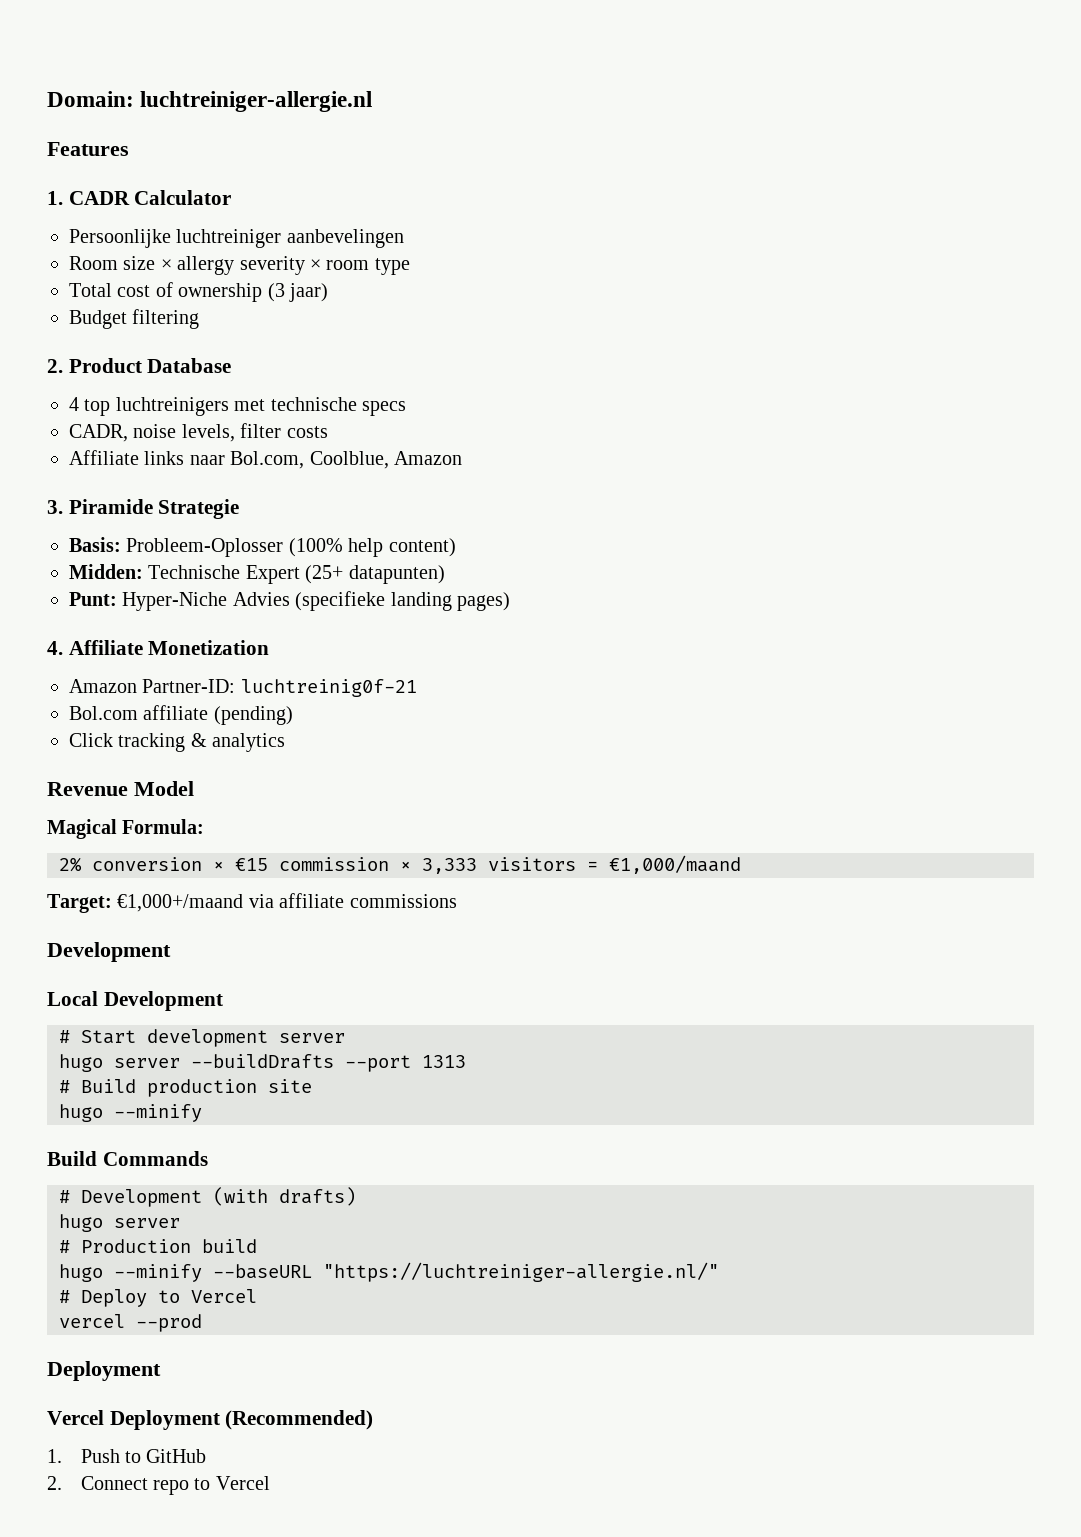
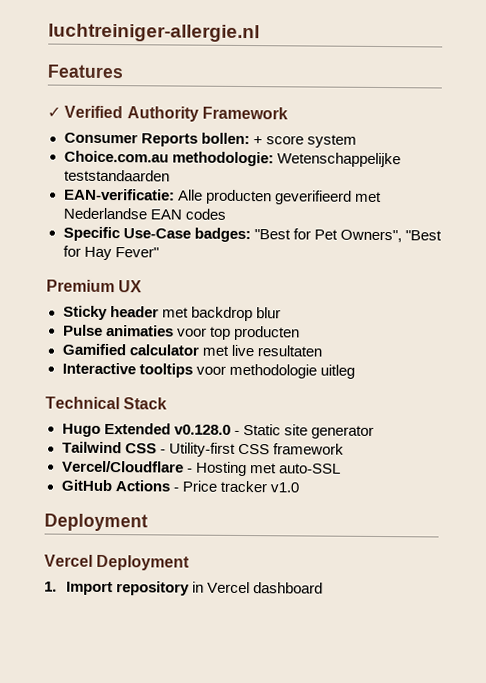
- Domain: luchtreiniger-allergie.nl
+ luchtreiniger-allergie.nl
- 1. CADR Calculator
- Persoonlijke luchtreiniger aanbevelingen
- Room size × allergy severity × room type
- Total cost of ownership (3 jaar)
- Budget filtering
- 2. Product Database
- 4 top luchtreinigers met technische specs
- CADR, noise levels, filter costs
- Affiliate links naar Bol.com, Coolblue, Amazon
- 3. Piramide Strategie
- Basis: Probleem-Oplosser (100% help content)
- Midden: Technische Expert (25+ datapunten)
- Punt: Hyper-Niche Advies (specifieke landing pages)
- 4. Affiliate Monetization
- Amazon Partner-ID: luchtreinig0f-21
- Bol.com affiliate (pending)
- Click tracking & analytics
- Revenue Model
- Magical Formula:
- 2% conversion × €15 commission × 3,333 visitors = €1,000/maand
- Target: €1,000+/maand via affiliate commissions
- Development
- Local Development
- # Start development server
- hugo server --buildDrafts --port 1313
- # Build production site
- hugo --minify
- Build Commands
- # Development (with drafts)
- hugo server
- # Production build
- hugo --minify --baseURL "https://luchtreiniger-allergie.nl/"
- # Deploy to Vercel
- vercel --prod
+ ✓ Verified Authority Framework
+ Consumer Reports bollen: + score system
+ Choice.com.au methodologie: Wetenschappelijke teststandaarden
+ EAN-verificatie: Alle producten geverifieerd met Nederlandse EAN codes
+ Specific Use-Case badges: "Best for Pet Owners", "Best for Hay Fever"
+ Premium UX
+ Sticky header met backdrop blur
+ Pulse animaties voor top producten
+ Gamified calculator met live resultaten
+ Interactive tooltips voor methodologie uitleg
+ Technical Stack
+ Hugo Extended v0.128.0 - Static site generator
+ Tailwind CSS - Utility-first CSS framework
+ Vercel/Cloudflare - Hosting met auto-SSL
+ GitHub Actions - Price tracker v1.0
- Vercel Deployment (Recommended)
- 1. Push to GitHub
- 2. Connect repo to Vercel
+ Vercel Deployment
+ 1. Import repository in Vercel dashboard

